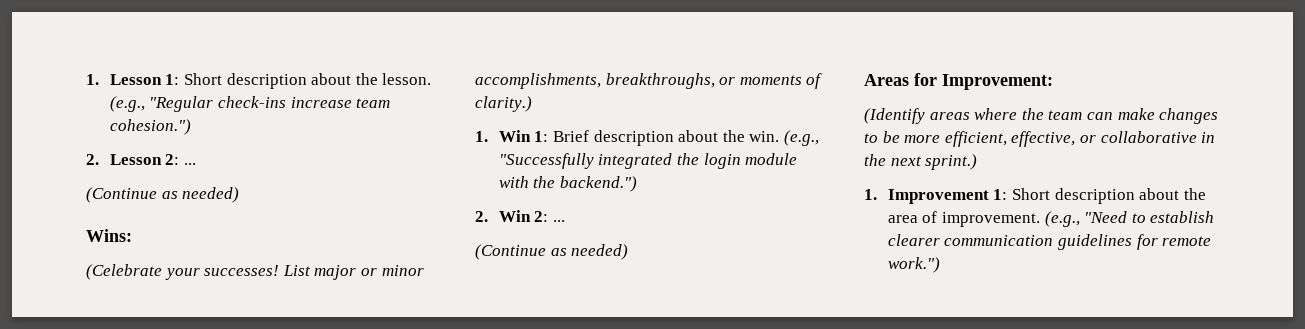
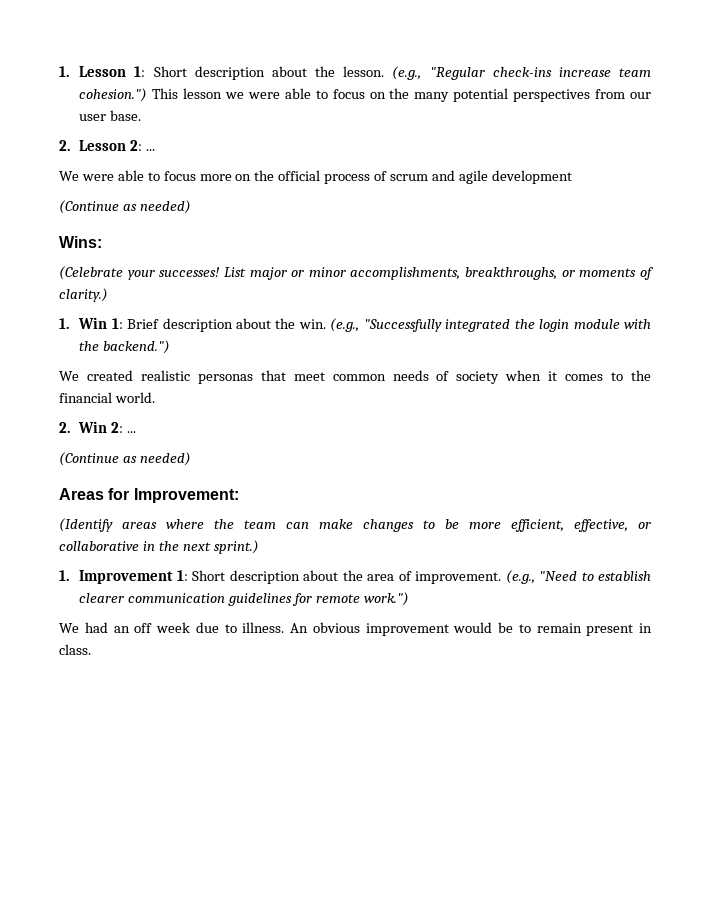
- (e.g., "Regular check-ins increase team cohesion.")
+ (e.g., "Regular check-ins increase team cohesion.") This lesson we were able to focus on the many potential perspectives from our user base.
  2. Lesson 2: ...
+ We were able to focus more on the official process of scrum and agile development
+ We created realistic personas that meet common needs of society when it comes to the financial world.
+ We had an off week due to illness. An obvious improvement would be to remain present in class.

